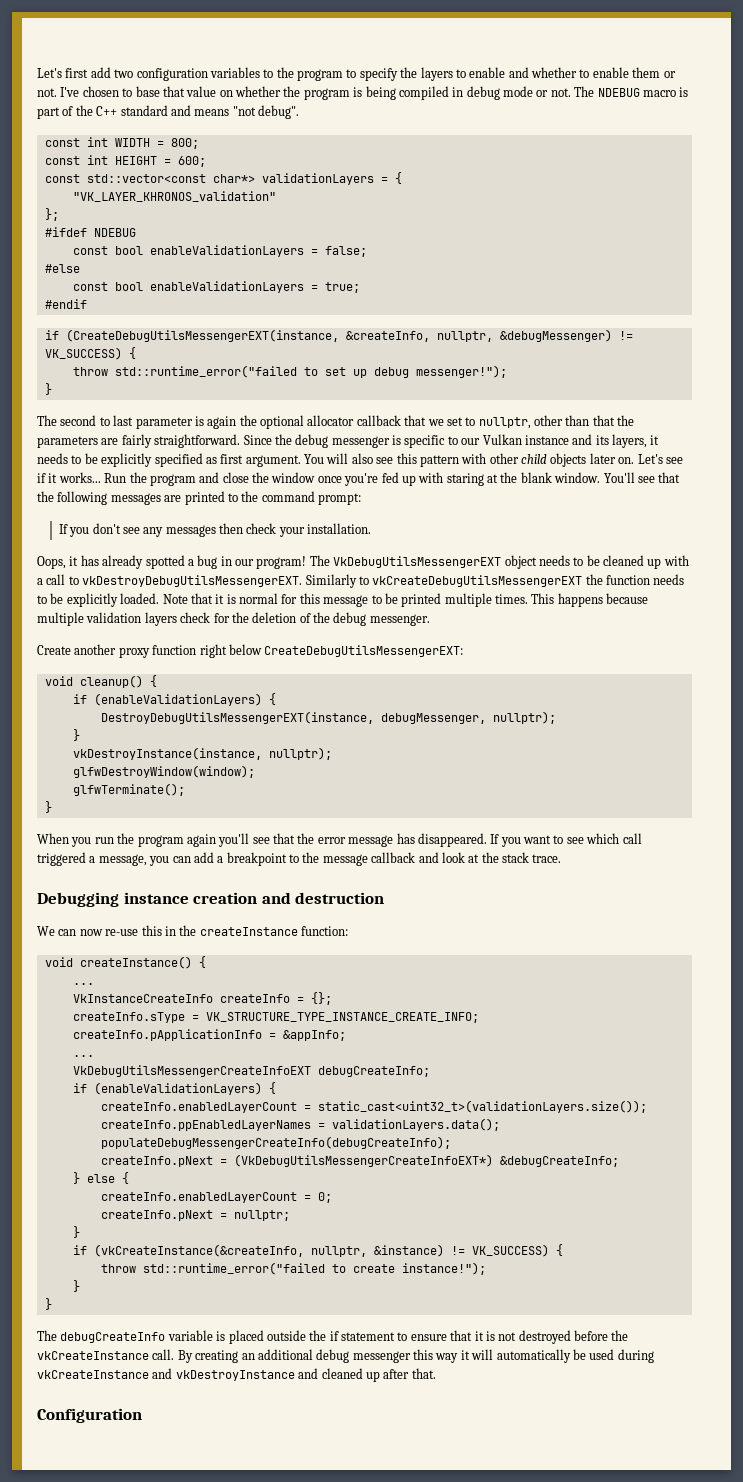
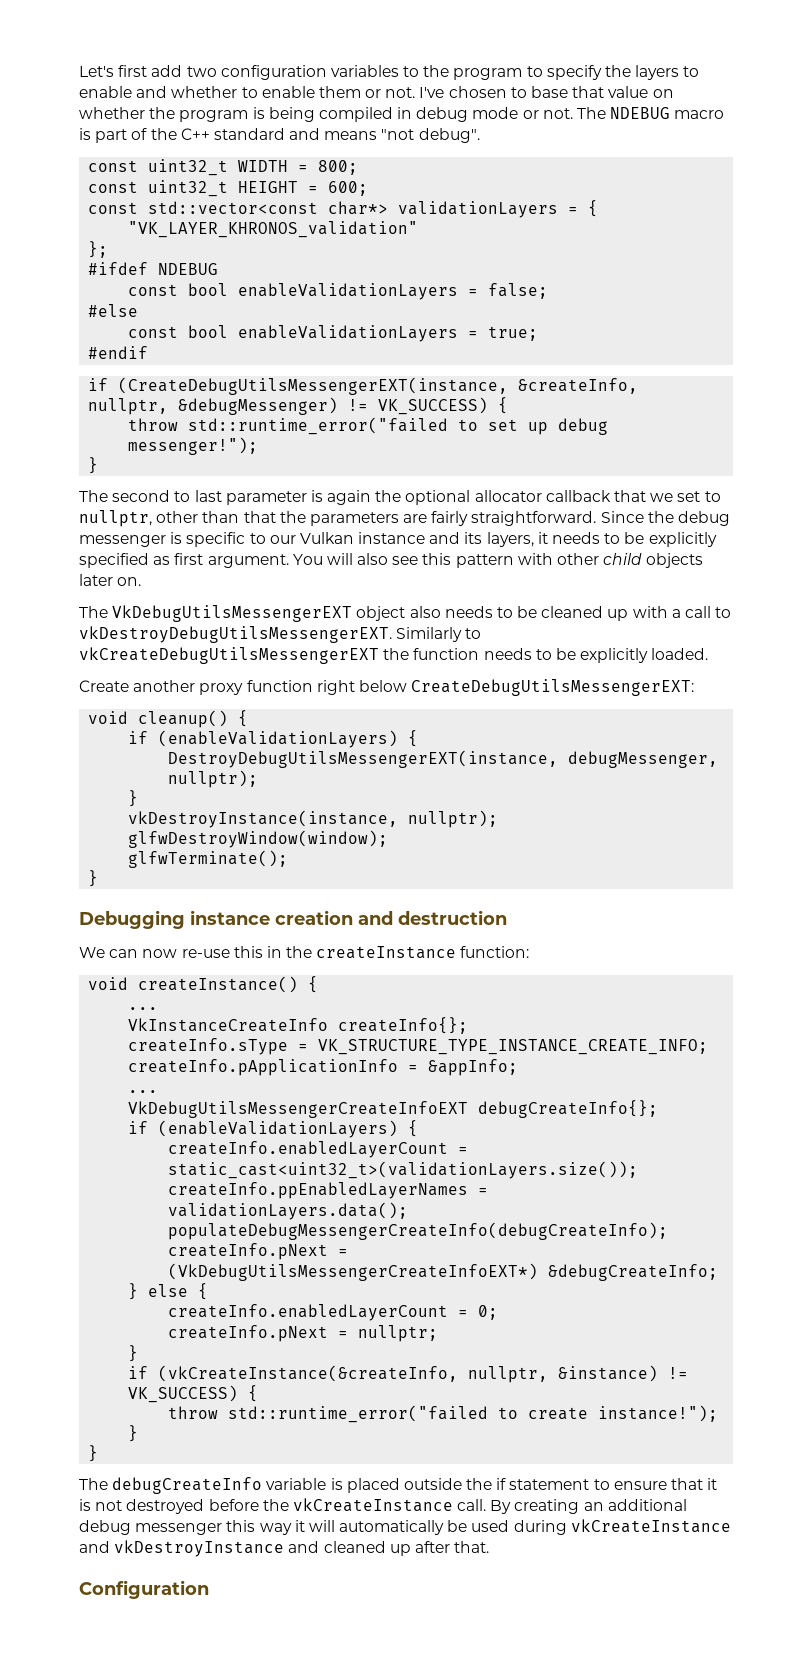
- const int WIDTH = 800;
+ const uint32_t WIDTH = 800;
- const int HEIGHT = 600;
+ const uint32_t HEIGHT = 600;
- You will also see this pattern with other child objects later on. Let's see if it works... Run the program and close the window once you're fed up with staring at the blank window. You'll see that the following messages are printed to the command prompt:
- If you don't see any messages then check your installation.
- Oops, it has already spotted a bug in our program! The VkDebugUtilsMessengerEXT object needs to be cleaned up with a call to vkDestroyDebugUtilsMessengerEXT.
+ You will also see this pattern with other child objects later on.
+ The VkDebugUtilsMessengerEXT object also needs to be cleaned up with a call to vkDestroyDebugUtilsMessengerEXT.
- Note that it is normal for this message to be printed multiple times. This happens because multiple validation layers check for the deletion of the debug messenger.
- When you run the program again you'll see that the error message has disappeared. If you want to see which call triggered a message, you can add a breakpoint to the message callback and look at the stack trace.
- VkInstanceCreateInfo createInfo = {};
+ VkInstanceCreateInfo createInfo{};
- VkDebugUtilsMessengerCreateInfoEXT debugCreateInfo;
+ VkDebugUtilsMessengerCreateInfoEXT debugCreateInfo{};

